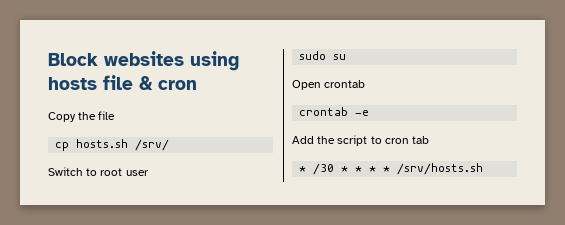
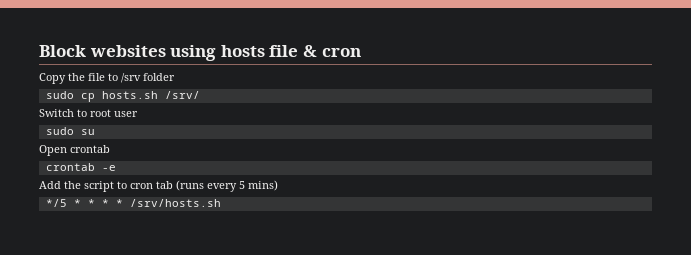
- Copy the file
- cp hosts.sh /srv/
+ Copy the file to /srv folder
+ sudo cp hosts.sh /srv/
- Add the script to cron tab
- * /30 * * * * /srv/hosts.sh
+ Add the script to cron tab (runs every 5 mins)
+ */5 * * * * /srv/hosts.sh

